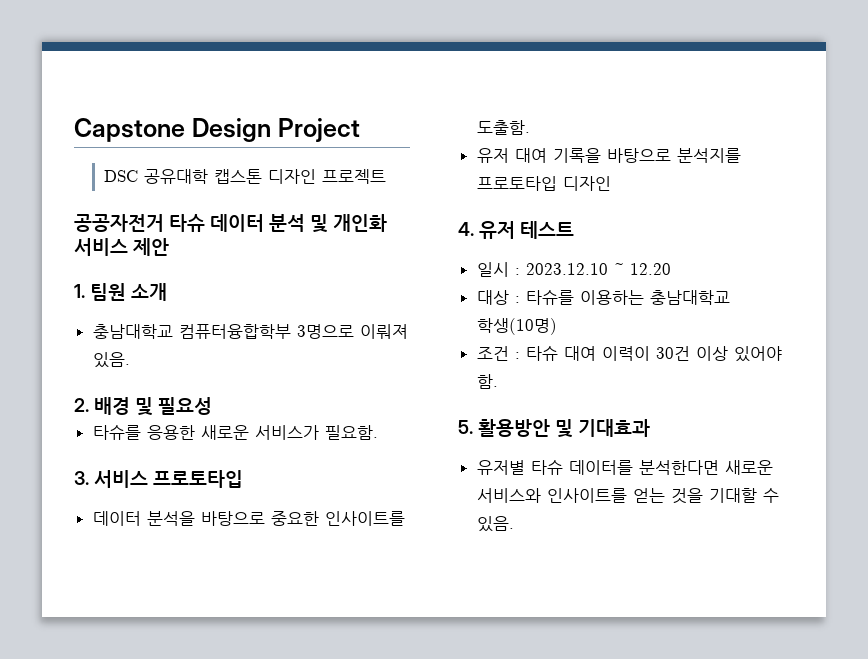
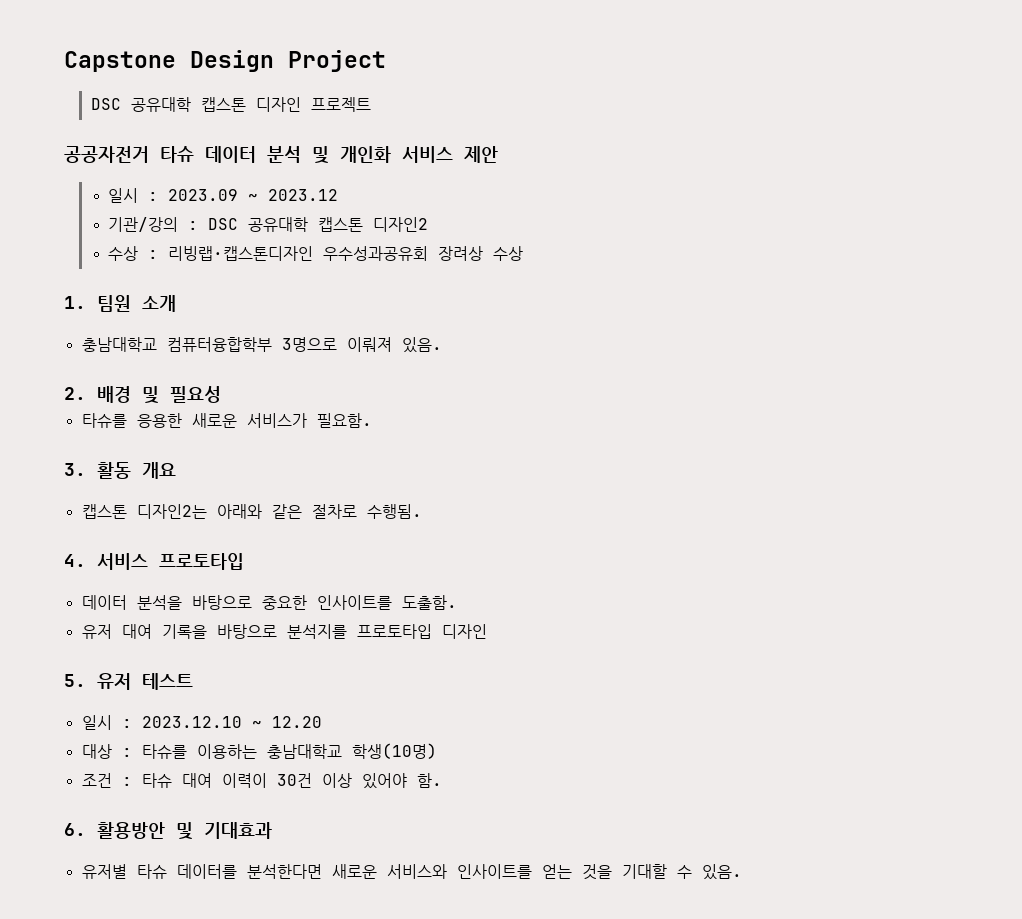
+ 일시 : 2023.09 ~ 2023.12
+ 기관/강의 : DSC 공유대학 캡스톤 디자인2
+ 수상 : 리빙랩∙캡스톤디자인 우수성과공유회 장려상 수상
- 3. 서비스 프로토타입
+ 3. 활동 개요
+ 캡스톤 디자인2는 아래와 같은 절차로 수행됨.
+ 4. 서비스 프로토타입
- 4. 유저 테스트
+ 5. 유저 테스트
- 5. 활용방안 및 기대효과
+ 6. 활용방안 및 기대효과

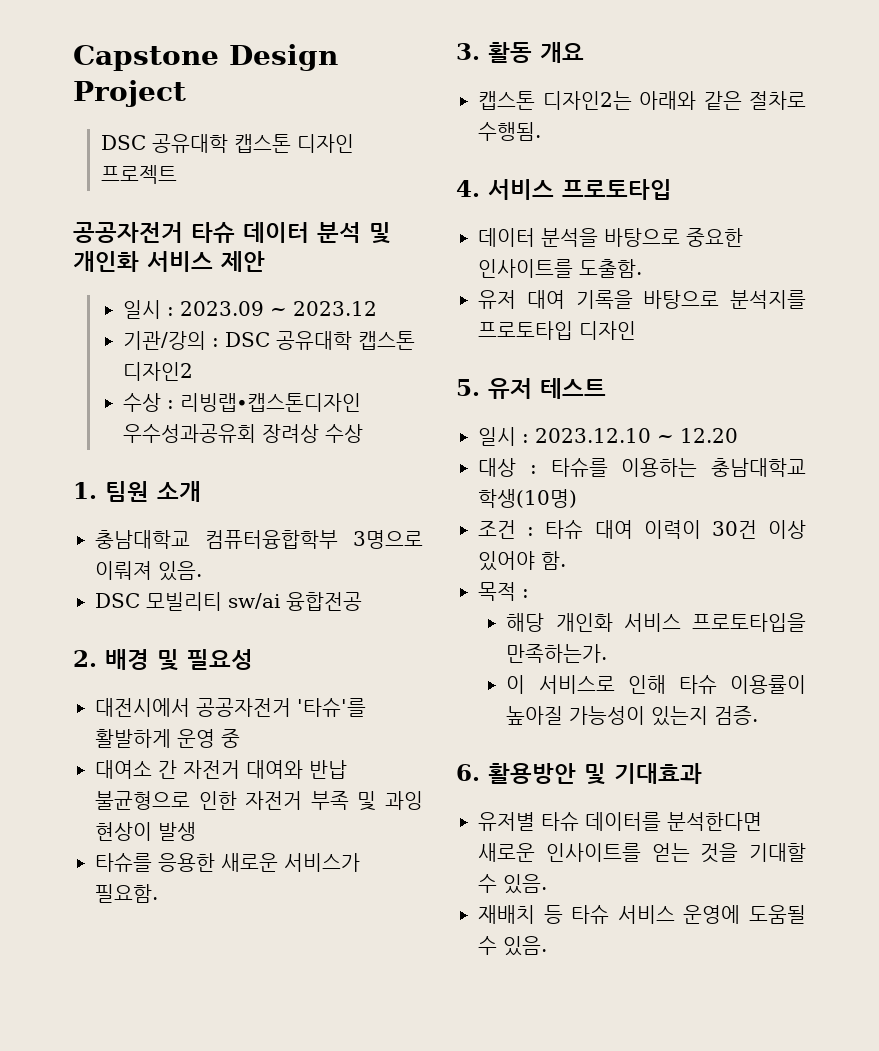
+ DSC 모빌리티 sw/ai 융합전공
+ 대전시에서 공공자전거 '타슈'를 활발하게 운영 중
+ 대여소 간 자전거 대여와 반납 불균형으로 인한 자전거 부족 및 과잉 현상이 발생
+ 목적 :
+ 해당 개인화 서비스 프로토타입을 만족하는가.
+ 이 서비스로 인해 타슈 이용률이 높아질 가능성이 있는지 검증.
- 유저별 타슈 데이터를 분석한다면 새로운 서비스와 인사이트를 얻는 것을 기대할 수 있음.
+ 유저별 타슈 데이터를 분석한다면 새로운 인사이트를 얻는 것을 기대할 수 있음.
+ 재배치 등 타슈 서비스 운영에 도움될 수 있음.

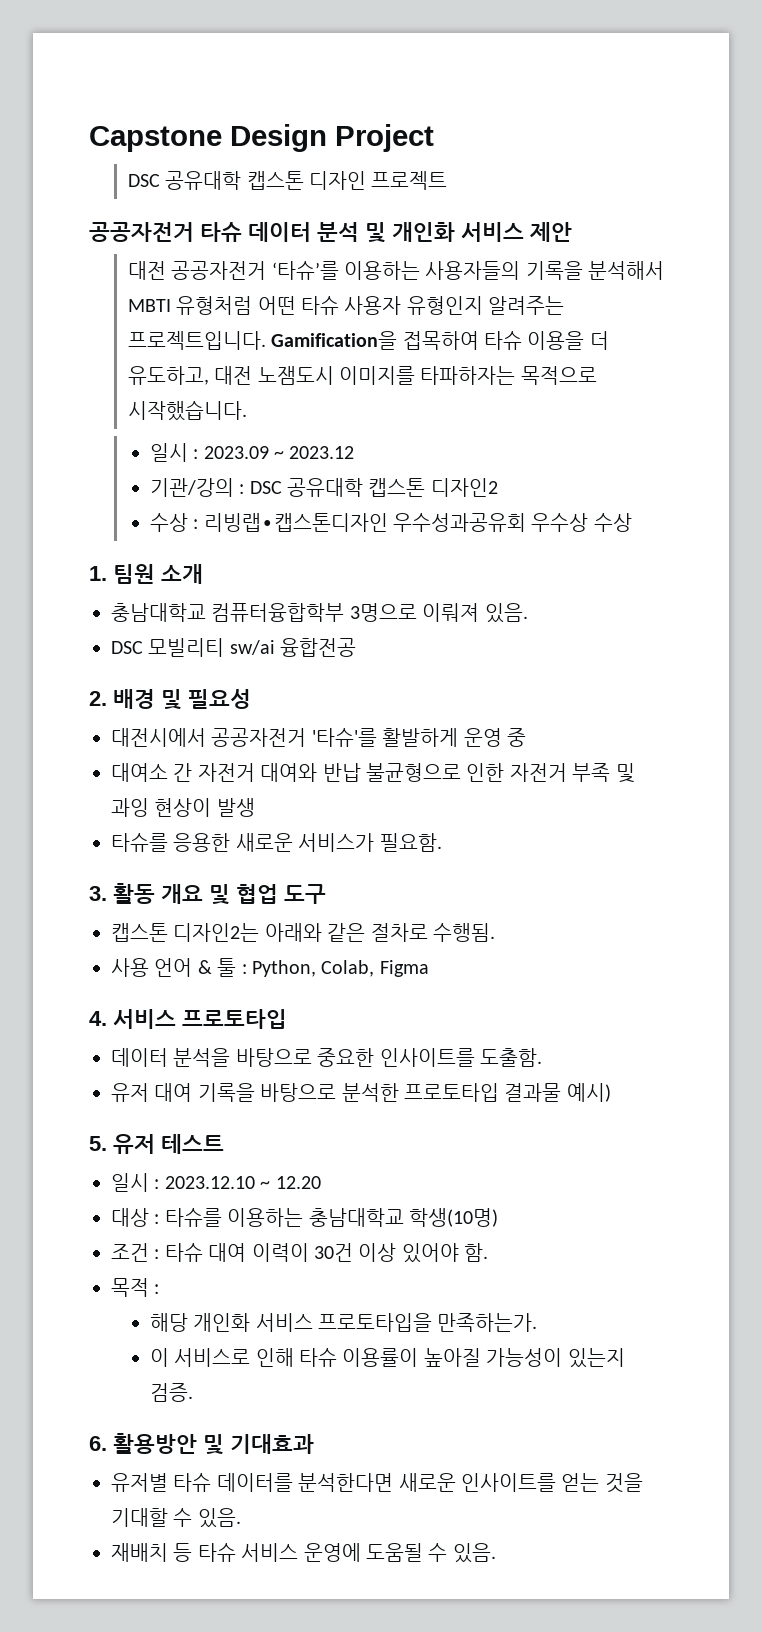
+ 대전 공공자전거 ‘타슈’를 이용하는 사용자들의 기록을 분석해서 MBTI 유형처럼 어떤 타슈 사용자 유형인지 알려주는 프로젝트입니다. Gamification을 접목하여 타슈 이용을 더 유도하고, 대전 노잼도시 이미지를 타파하자는 목적으로 시작했습니다.
- 수상 : 리빙랩∙캡스톤디자인 우수성과공유회 장려상 수상
+ 수상 : 리빙랩∙캡스톤디자인 우수성과공유회 우수상 수상
- 3. 활동 개요
+ 3. 활동 개요 및 협업 도구
+ 사용 언어 & 툴 : Python, Colab, Figma
- 유저 대여 기록을 바탕으로 분석지를 프로토타입 디자인
+ 유저 대여 기록을 바탕으로 분석한 프로토타입 결과물 예시)

